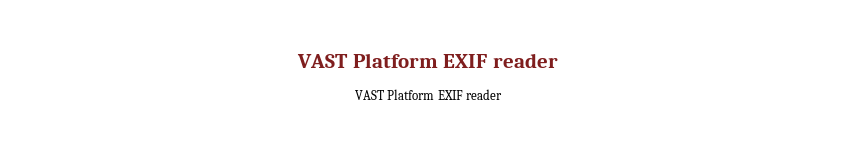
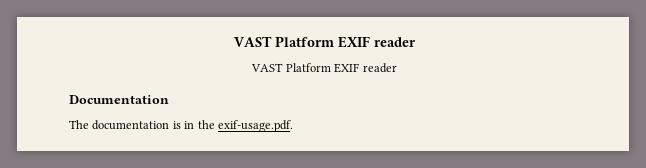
+ Documentation
+ The documentation is in the exif-usage.pdf.

